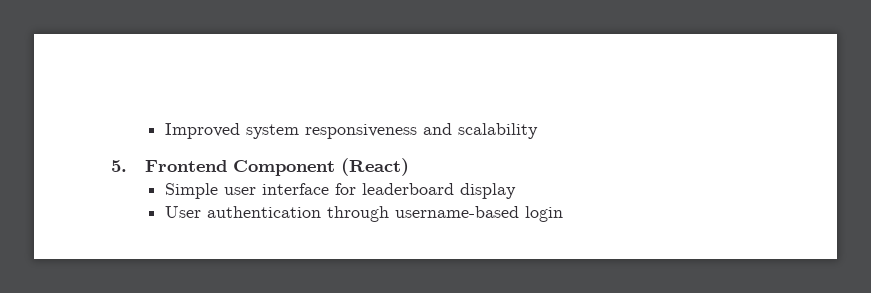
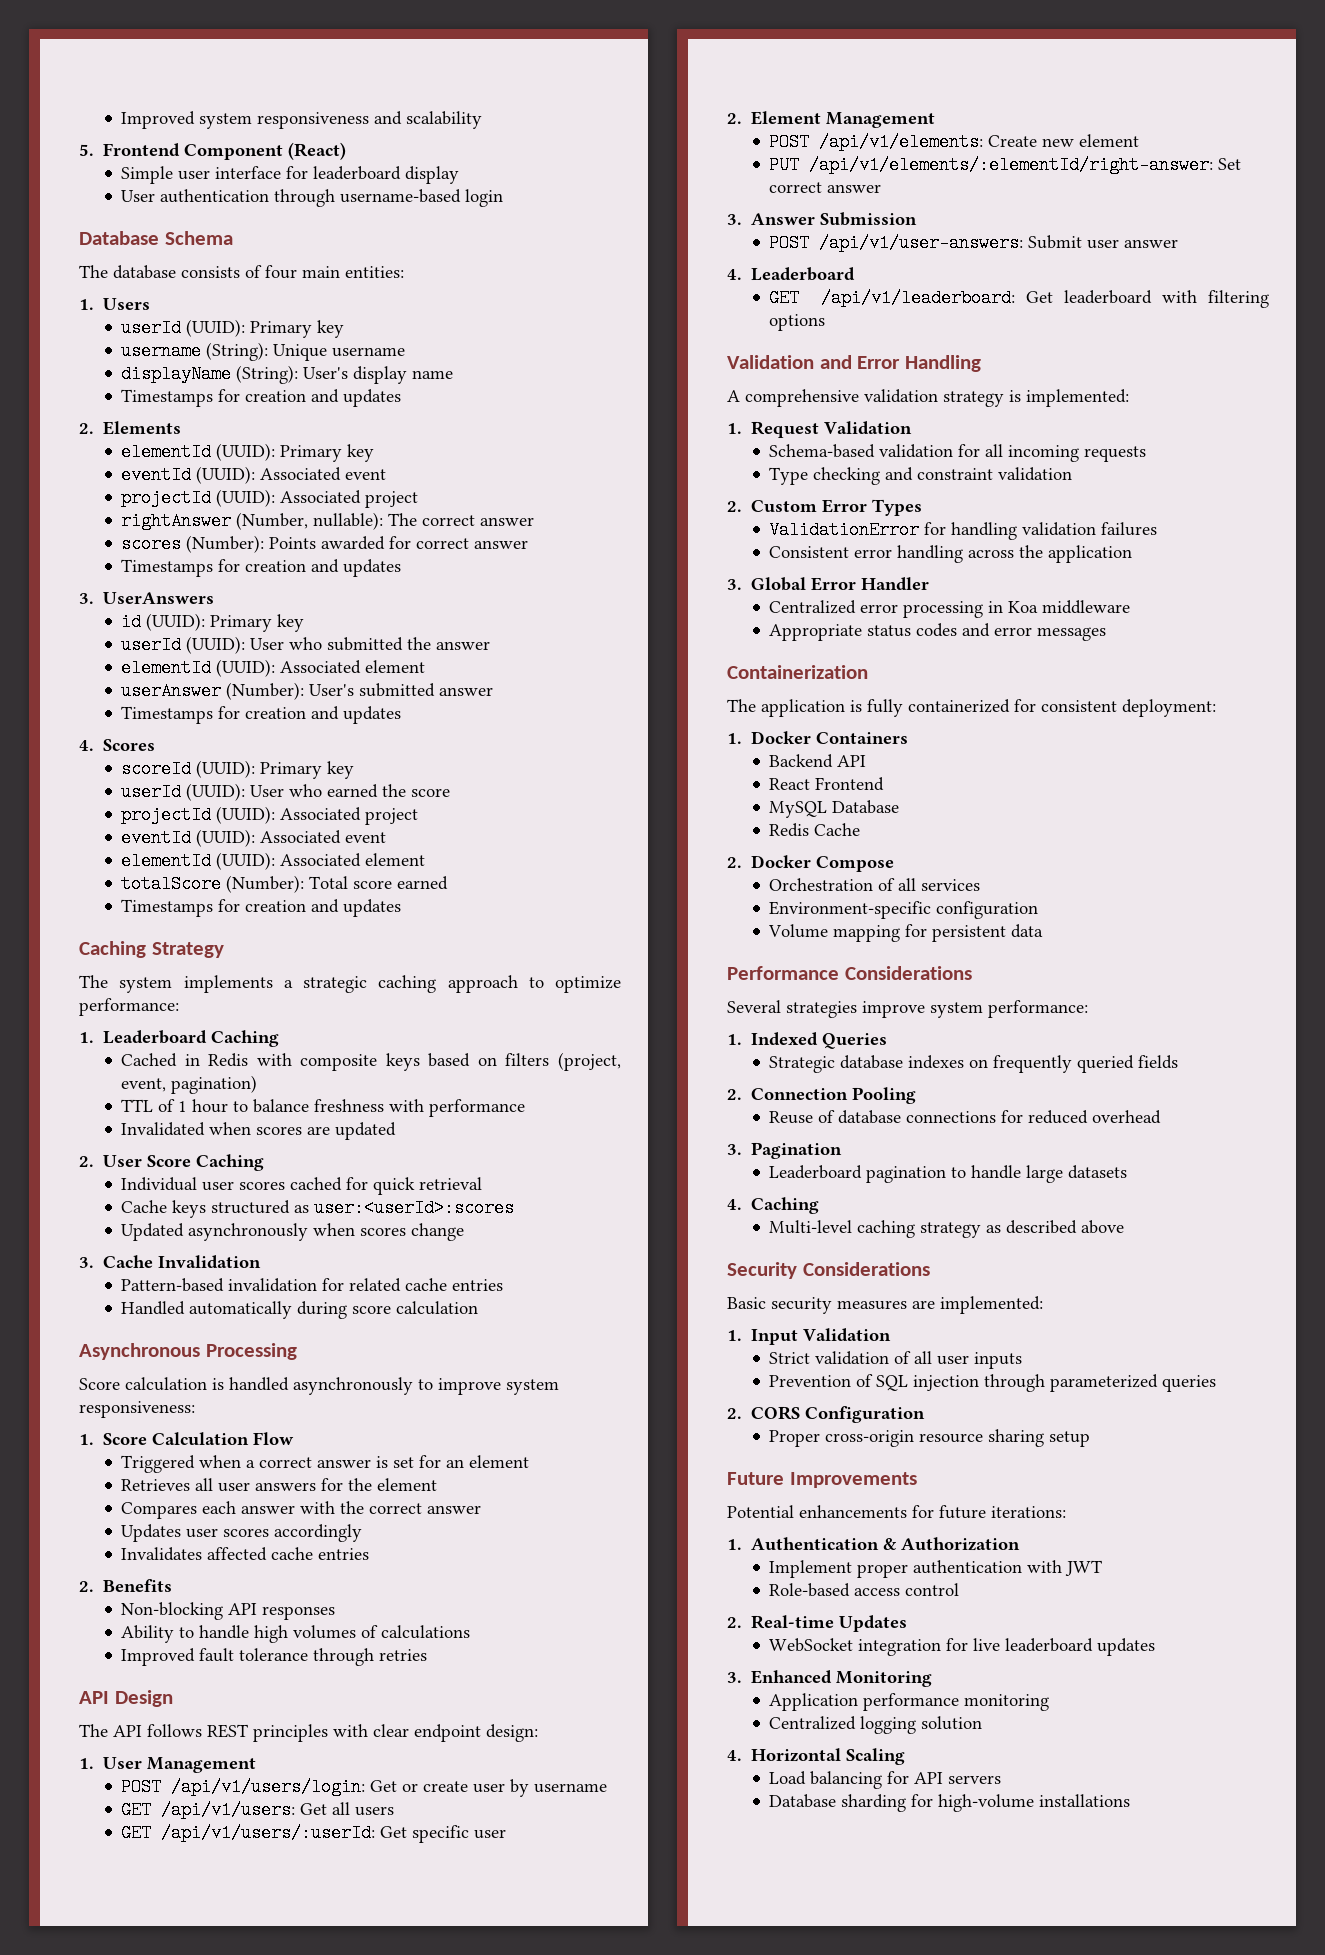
+ Database Schema
+ The database consists of four main entities:
+ 1. Users
+ userId (UUID): Primary key
+ username (String): Unique username
+ displayName (String): User's display name
+ Timestamps for creation and updates
+ 2. Elements
+ elementId (UUID): Primary key
+ eventId (UUID): Associated event
+ projectId (UUID): Associated project
+ rightAnswer (Number, nullable): The correct answer
+ scores (Number): Points awarded for correct answer
+ Timestamps for creation and updates
+ 3. UserAnswers
+ id (UUID): Primary key
+ userId (UUID): User who submitted the answer
+ elementId (UUID): Associated element
+ userAnswer (Number): User's submitted answer
+ Timestamps for creation and updates
+ 4. Scores
+ scoreId (UUID): Primary key
+ userId (UUID): User who earned the score
+ projectId (UUID): Associated project
+ eventId (UUID): Associated event
+ elementId (UUID): Associated element
+ totalScore (Number): Total score earned
+ Timestamps for creation and updates
+ Caching Strategy
+ The system implements a strategic caching approach to optimize performance:
+ 1. Leaderboard Caching
+ Cached in Redis with composite keys based on filters (project, event, pagination)
+ TTL of 1 hour to balance freshness with performance
+ Invalidated when scores are updated
+ 2. User Score Caching
+ Individual user scores cached for quick retrieval
+ Cache keys structured as user:<userId>:scores
+ Updated asynchronously when scores change
+ 3. Cache Invalidation
+ Pattern-based invalidation for related cache entries
+ Handled automatically during score calculation
+ Asynchronous Processing
+ Score calculation is handled asynchronously to improve system responsiveness:
+ 1. Score Calculation Flow
+ Triggered when a correct answer is set for an element
+ Retrieves all user answers for the element
+ Compares each answer with the correct answer
+ Updates user scores accordingly
+ Invalidates affected cache entries
+ 2. Benefits
+ Non-blocking API responses
+ Ability to handle high volumes of calculations
+ Improved fault tolerance through retries
+ API Design
+ The API follows REST principles with clear endpoint design:
+ 1. User Management
+ POST /api/v1/users/login: Get or create user by username
+ GET /api/v1/users: Get all users
+ GET /api/v1/users/:userId: Get specific user
+ 2. Element Management
+ POST /api/v1/elements: Create new element
+ PUT /api/v1/elements/:elementId/right-answer: Set correct answer
+ 3. Answer Submission
+ POST /api/v1/user-answers: Submit user answer
+ 4. Leaderboard
+ GET /api/v1/leaderboard: Get leaderboard with filtering options
+ Validation and Error Handling
+ A comprehensive validation strategy is implemented:
+ 1. Request Validation
+ Schema-based validation for all incoming requests
+ Type checking and constraint validation
+ 2. Custom Error Types
+ ValidationError for handling validation failures
+ Consistent error handling across the application
+ 3. Global Error Handler
+ Centralized error processing in Koa middleware
+ Appropriate status codes and error messages
+ Containerization
+ The application is fully containerized for consistent deployment:
+ 1. Docker Containers
+ Backend API
+ React Frontend
+ MySQL Database
+ Redis Cache
+ 2. Docker Compose
+ Orchestration of all services
+ Environment-specific configuration
+ Volume mapping for persistent data
+ Performance Considerations
+ Several strategies improve system performance:
+ 1. Indexed Queries
+ Strategic database indexes on frequently queried fields
+ 2. Connection Pooling
+ Reuse of database connections for reduced overhead
+ 3. Pagination
+ Leaderboard pagination to handle large datasets
+ 4. Caching
+ Multi-level caching strategy as described above
+ Security Considerations
+ Basic security measures are implemented:
+ 1. Input Validation
+ Strict validation of all user inputs
+ Prevention of SQL injection through parameterized queries
+ 2. CORS Configuration
+ Proper cross-origin resource sharing setup
+ Future Improvements
+ Potential enhancements for future iterations:
+ 1. Authentication & Authorization
+ Implement proper authentication with JWT
+ Role-based access control
+ 2. Real-time Updates
+ WebSocket integration for live leaderboard updates
+ 3. Enhanced Monitoring
+ Application performance monitoring
+ Centralized logging solution
+ 4. Horizontal Scaling
+ Load balancing for API servers
+ Database sharding for high-volume installations

